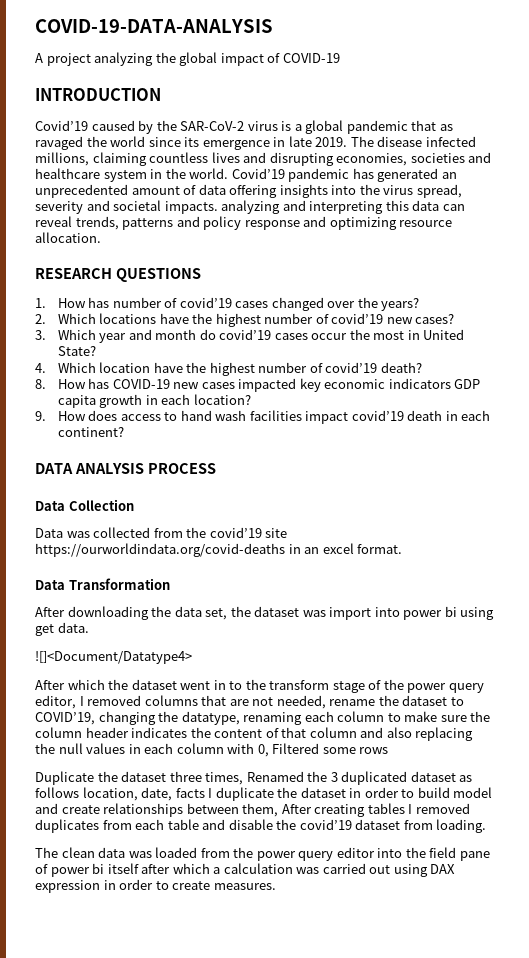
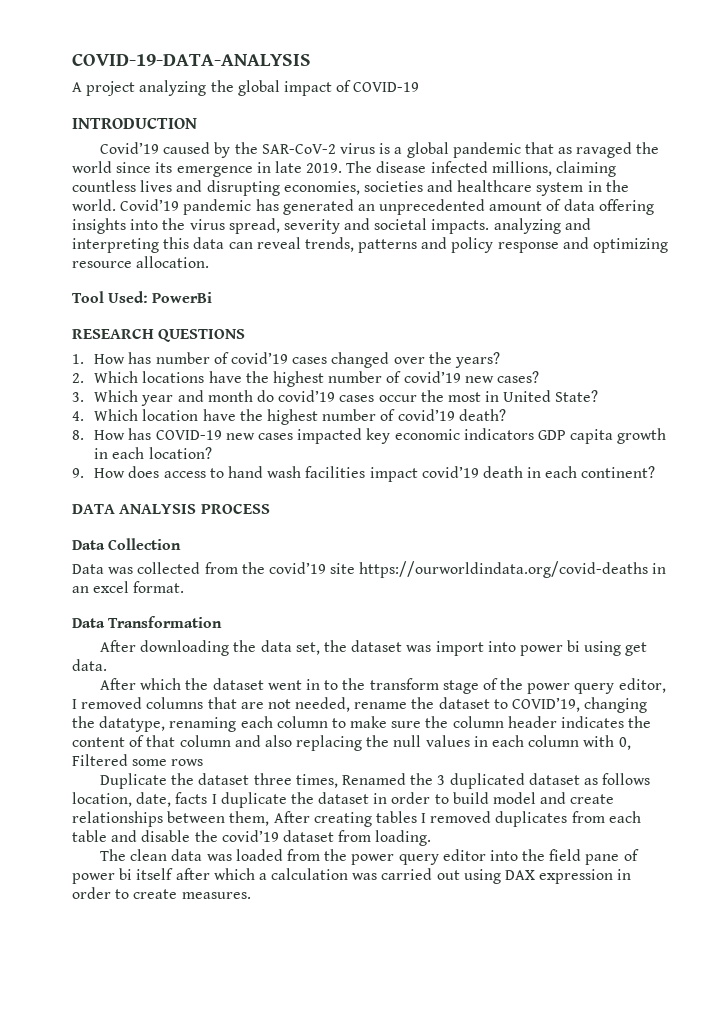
+ Tool Used: PowerBi
- ![]<Document/Datatype4>

